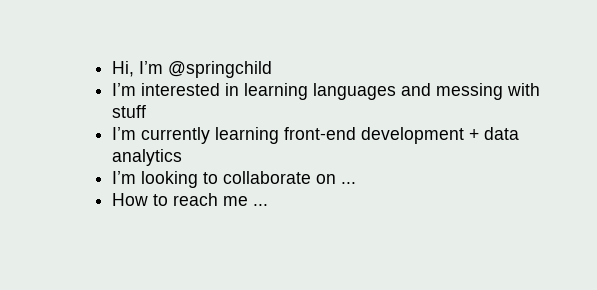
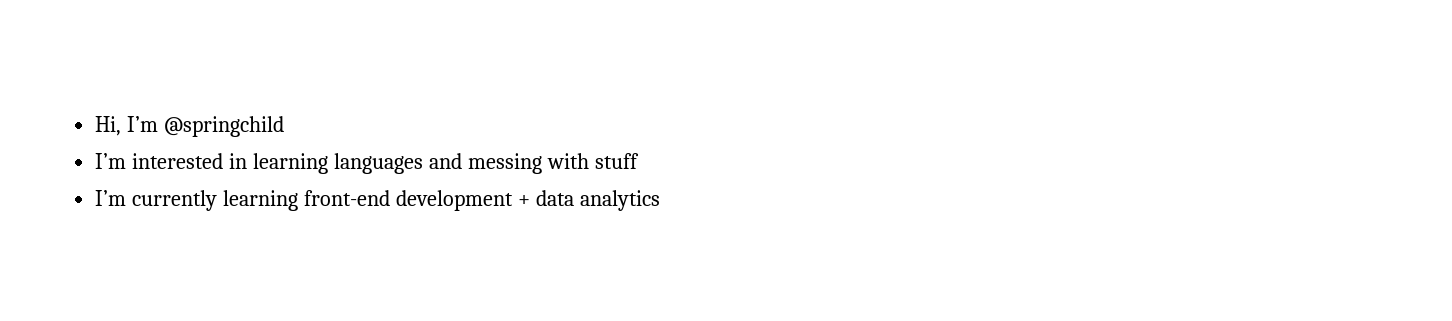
- I’m looking to collaborate on ...
- How to reach me ...

